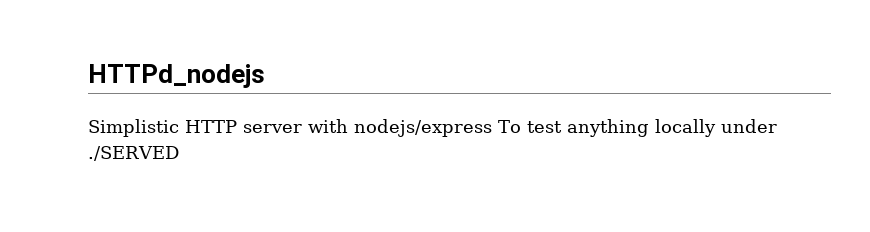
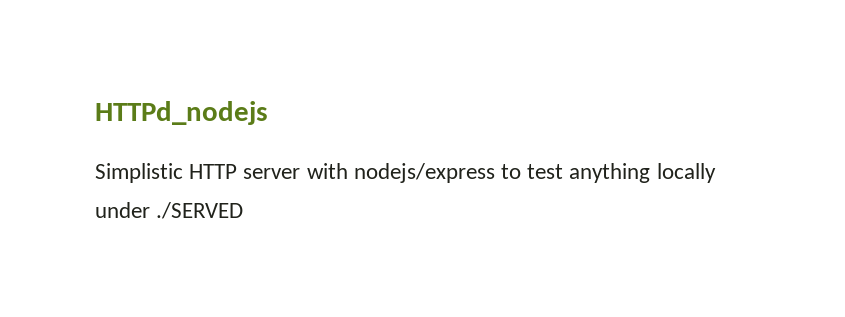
- Simplistic HTTP server with nodejs/express To test anything locally under ./SERVED
+ Simplistic HTTP server with nodejs/express to test anything locally under ./SERVED

